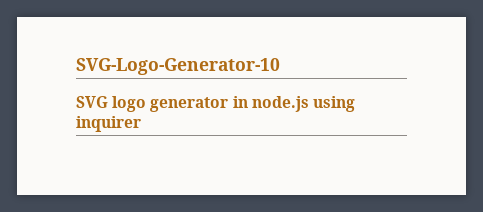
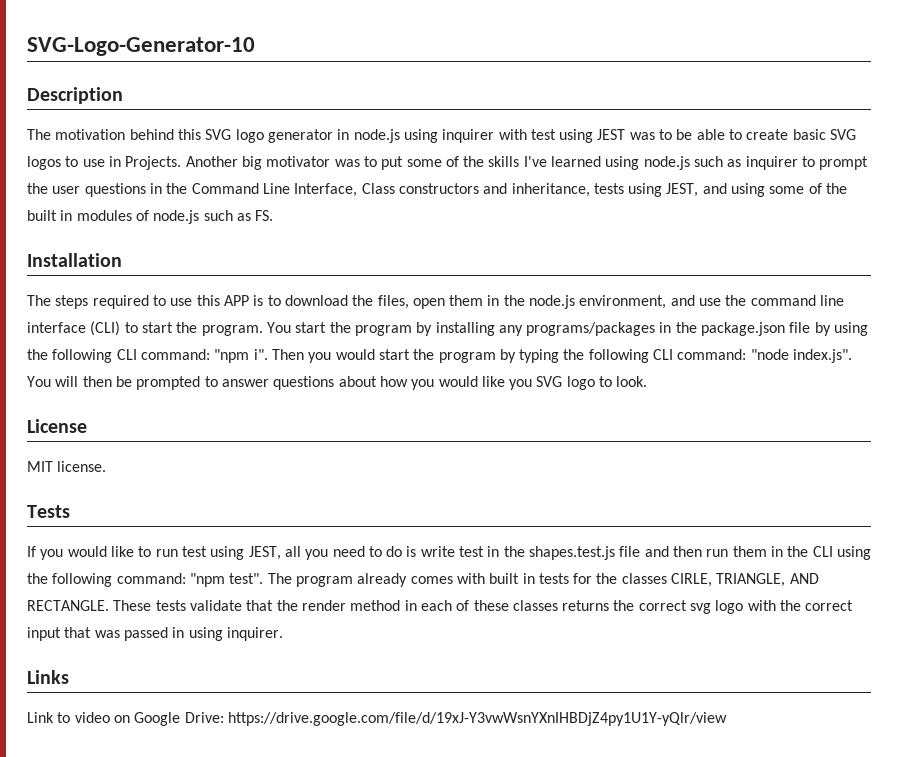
- SVG logo generator in node.js using inquirer
+ Description
+ The motivation behind this SVG logo generator in node.js using inquirer with test using JEST was to be able to create basic SVG logos to use in Projects. Another big motivator was to put some of the skills I've learned using node.js such as inquirer to prompt the user questions in the Command Line Interface, Class constructors and inheritance, tests using JEST, and using some of the built in modules of node.js such as FS.
+ Installation
+ The steps required to use this APP is to download the files, open them in the node.js environment, and use the command line interface (CLI) to start the program. You start the program by installing any programs/packages in the package.json file by using the following CLI command: "npm i". Then you would start the program by typing the following CLI command: "node index.js". You will then be prompted to answer questions about how you would like you SVG logo to look.
+ License
+ MIT license.
+ Tests
+ If you would like to run test using JEST, all you need to do is write test in the shapes.test.js file and then run them in the CLI using the following command: "npm test". The program already comes with built in tests for the classes CIRLE, TRIANGLE, AND RECTANGLE. These tests validate that the render method in each of these classes returns the correct svg logo with the correct input that was passed in using inquirer.
+ Links
+ Link to video on Google Drive: https://drive.google.com/file/d/19xJ-Y3vwWsnYXnIHBDjZ4py1U1Y-yQlr/view

